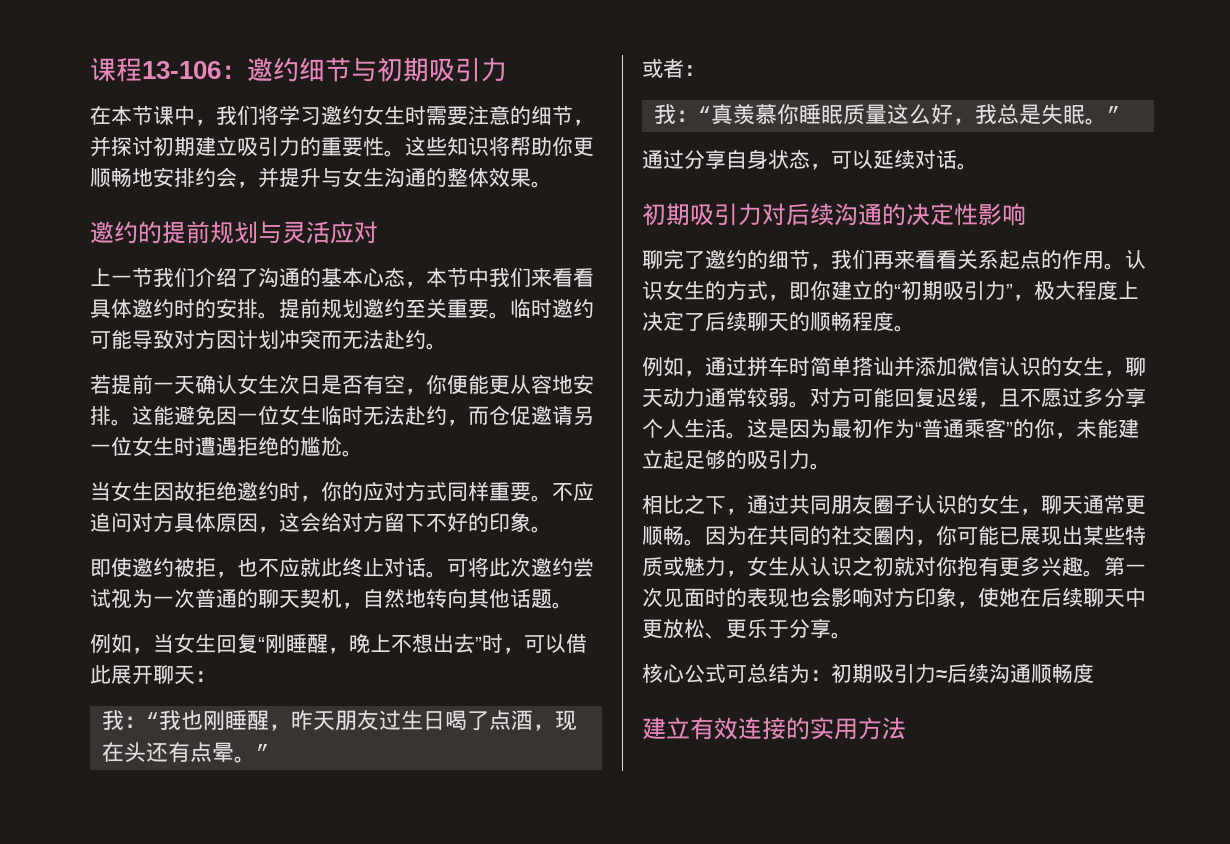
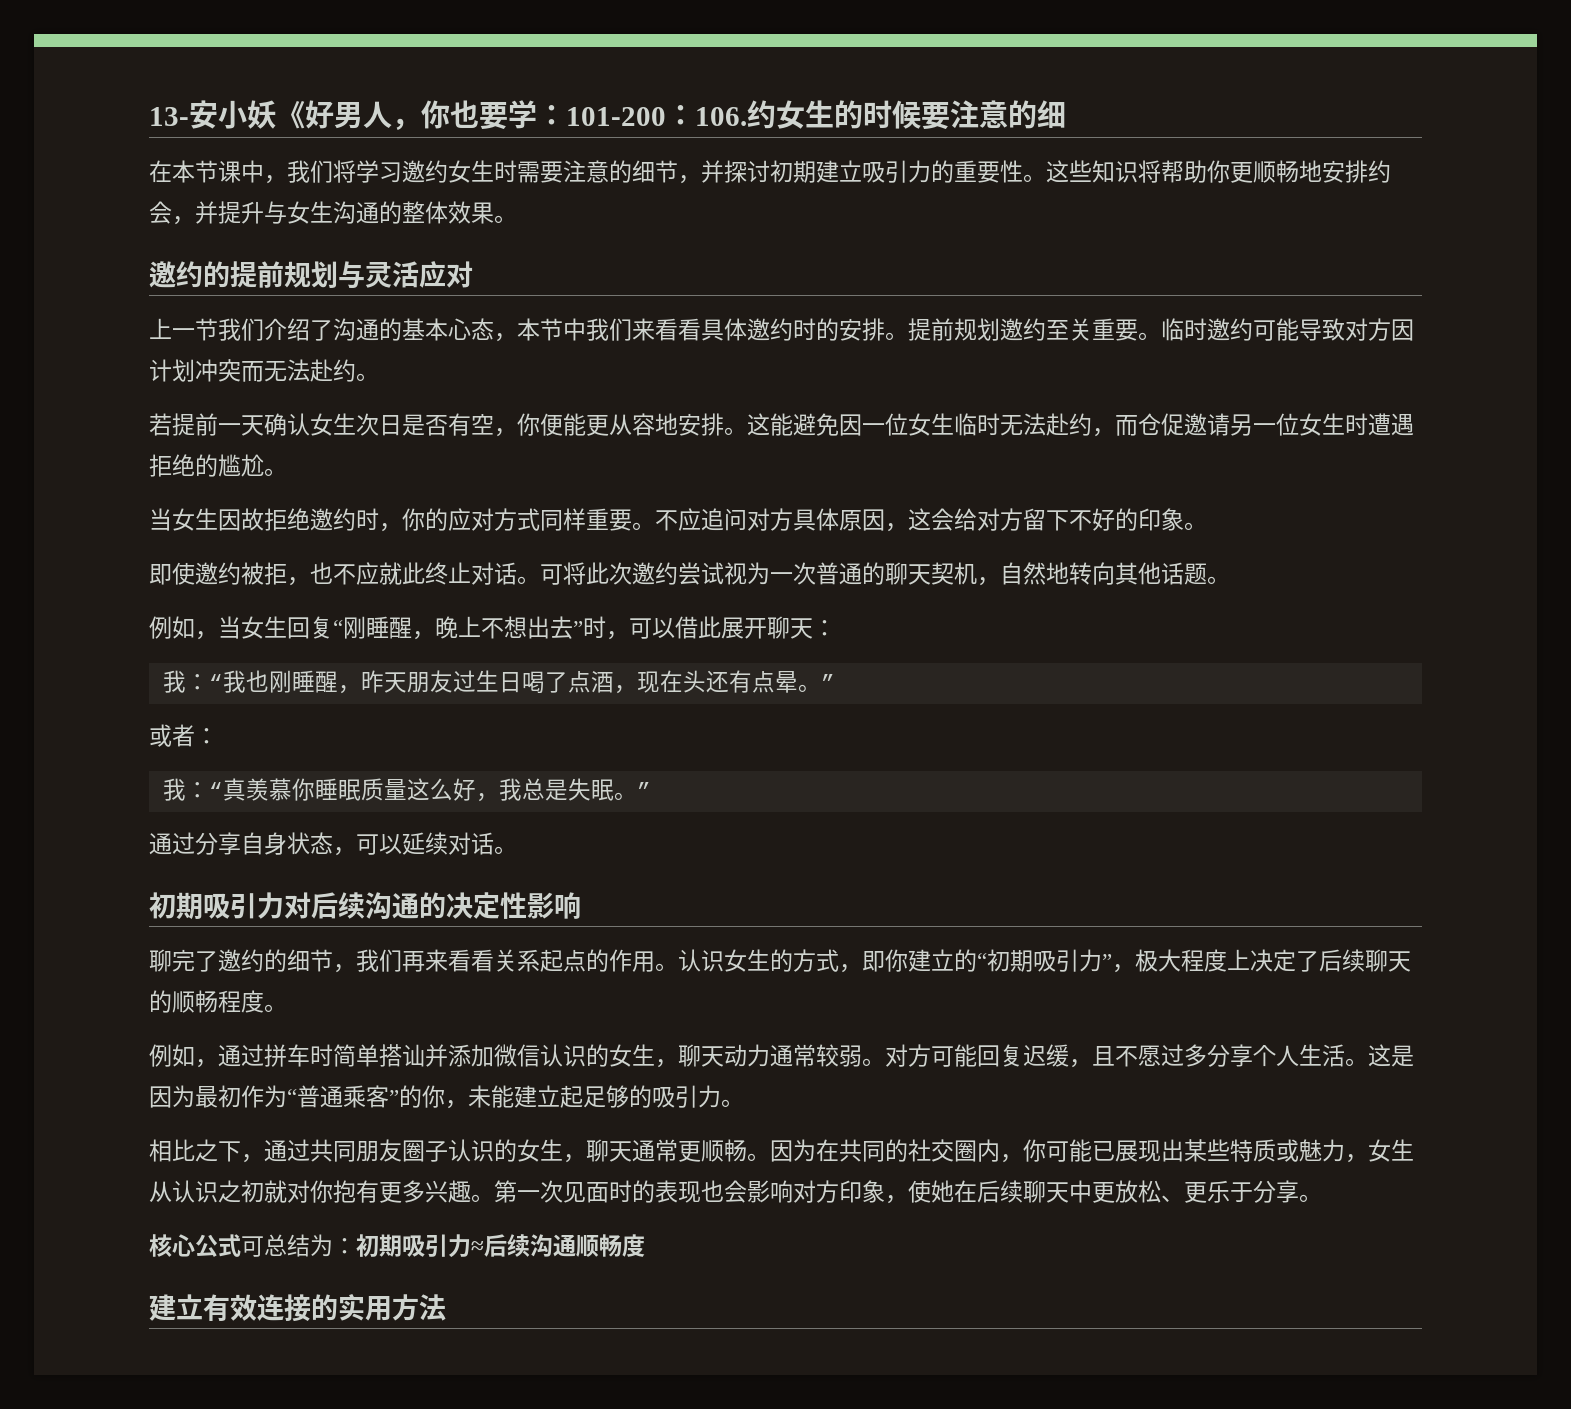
- 课程13-106：邀约细节与初期吸引力
+ 13-安小妖《好男人，你也要学：101-200：106.约女生的时候要注意的细

